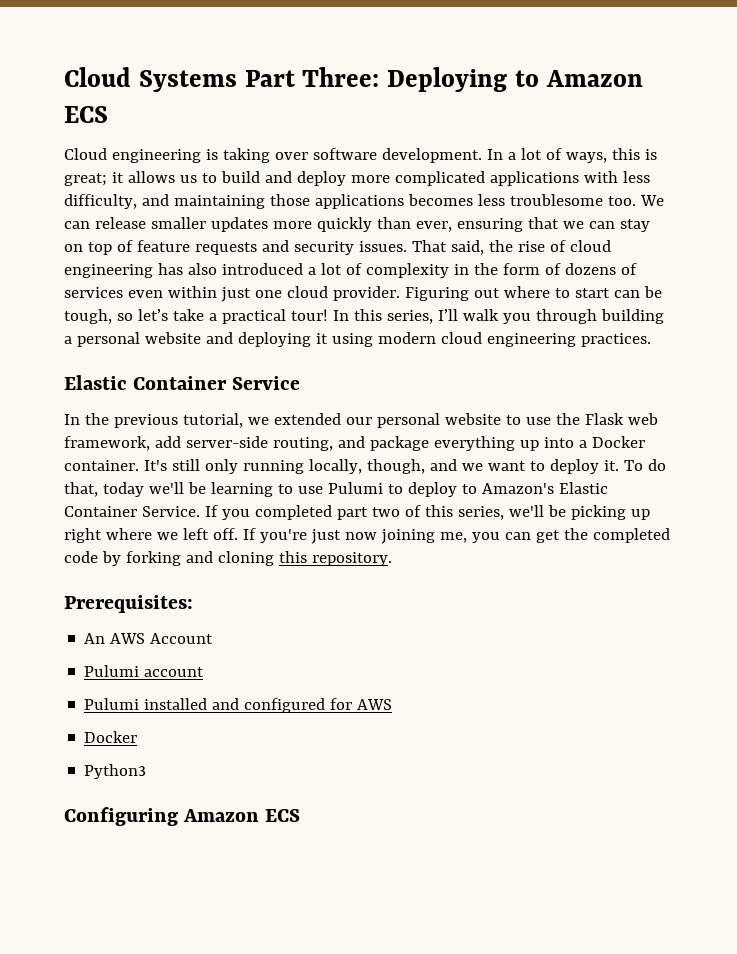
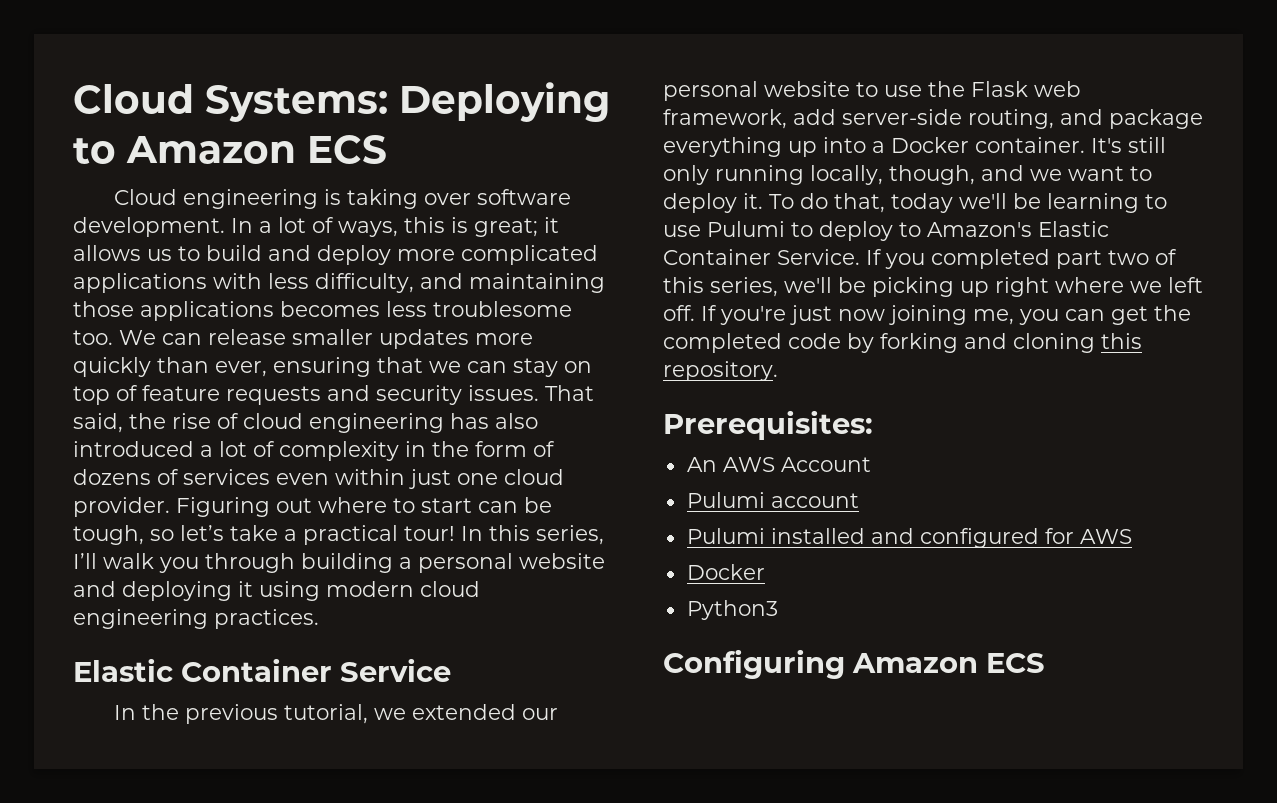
- Cloud Systems Part Three: Deploying to Amazon ECS
+ Cloud Systems: Deploying to Amazon ECS

